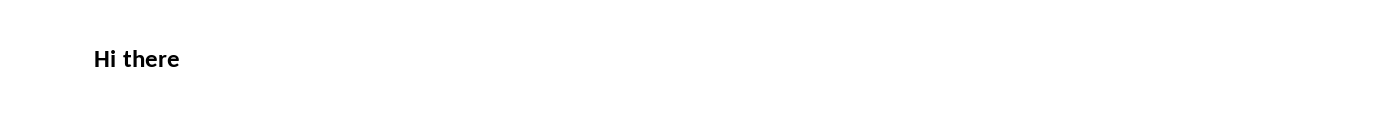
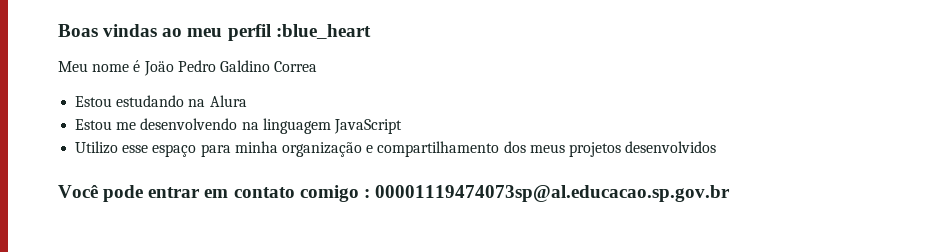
- Hi there
+ Boas vindas ao meu perfil :blue_heart
+ Meu nome é Joäo Pedro Galdino Correa
+ Estou estudando na Alura
+ Estou me desenvolvendo na linguagem JavaScript
+ Utilizo esse espaço para minha organização e compartilhamento dos meus projetos desenvolvidos
+ Você pode entrar em contato comigo : 00001119474073sp@al.educacao.sp.gov.br

